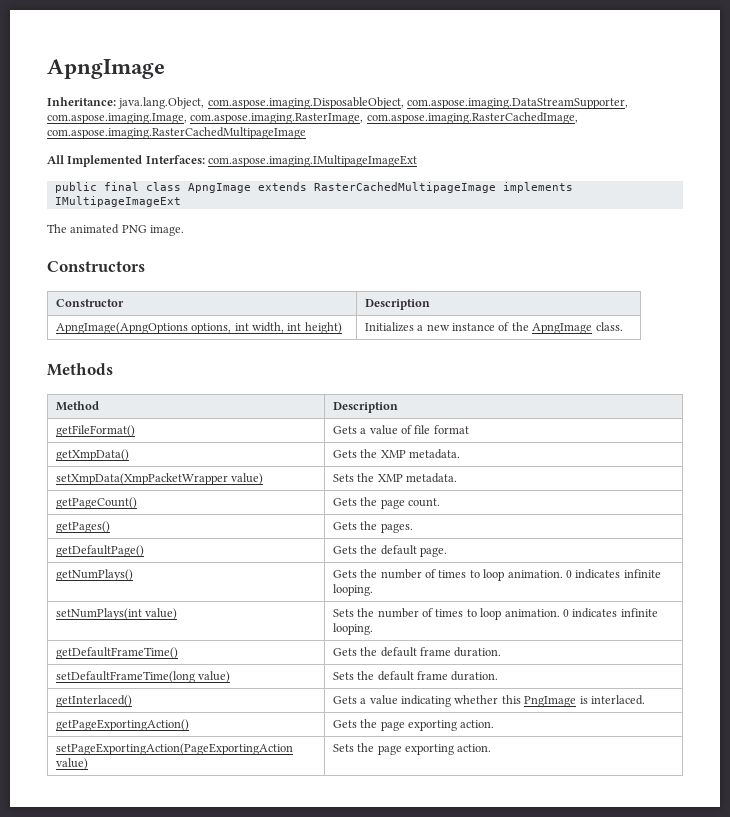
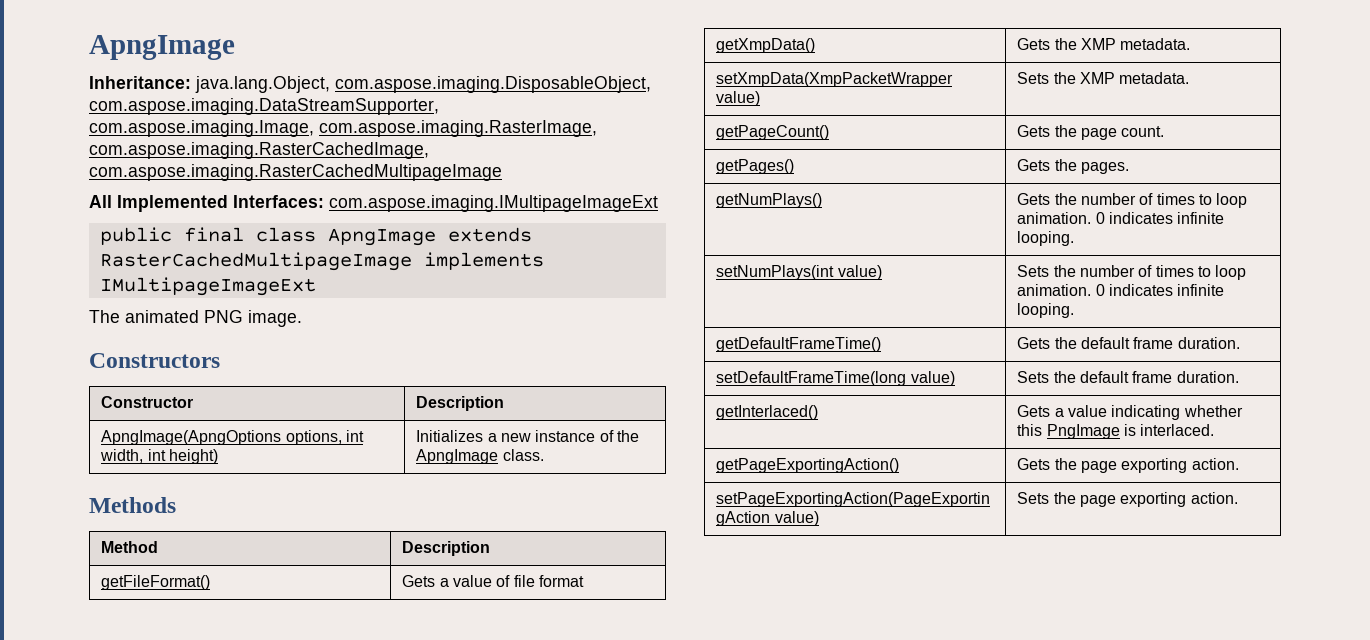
- getDefaultPage() | Gets the default page.

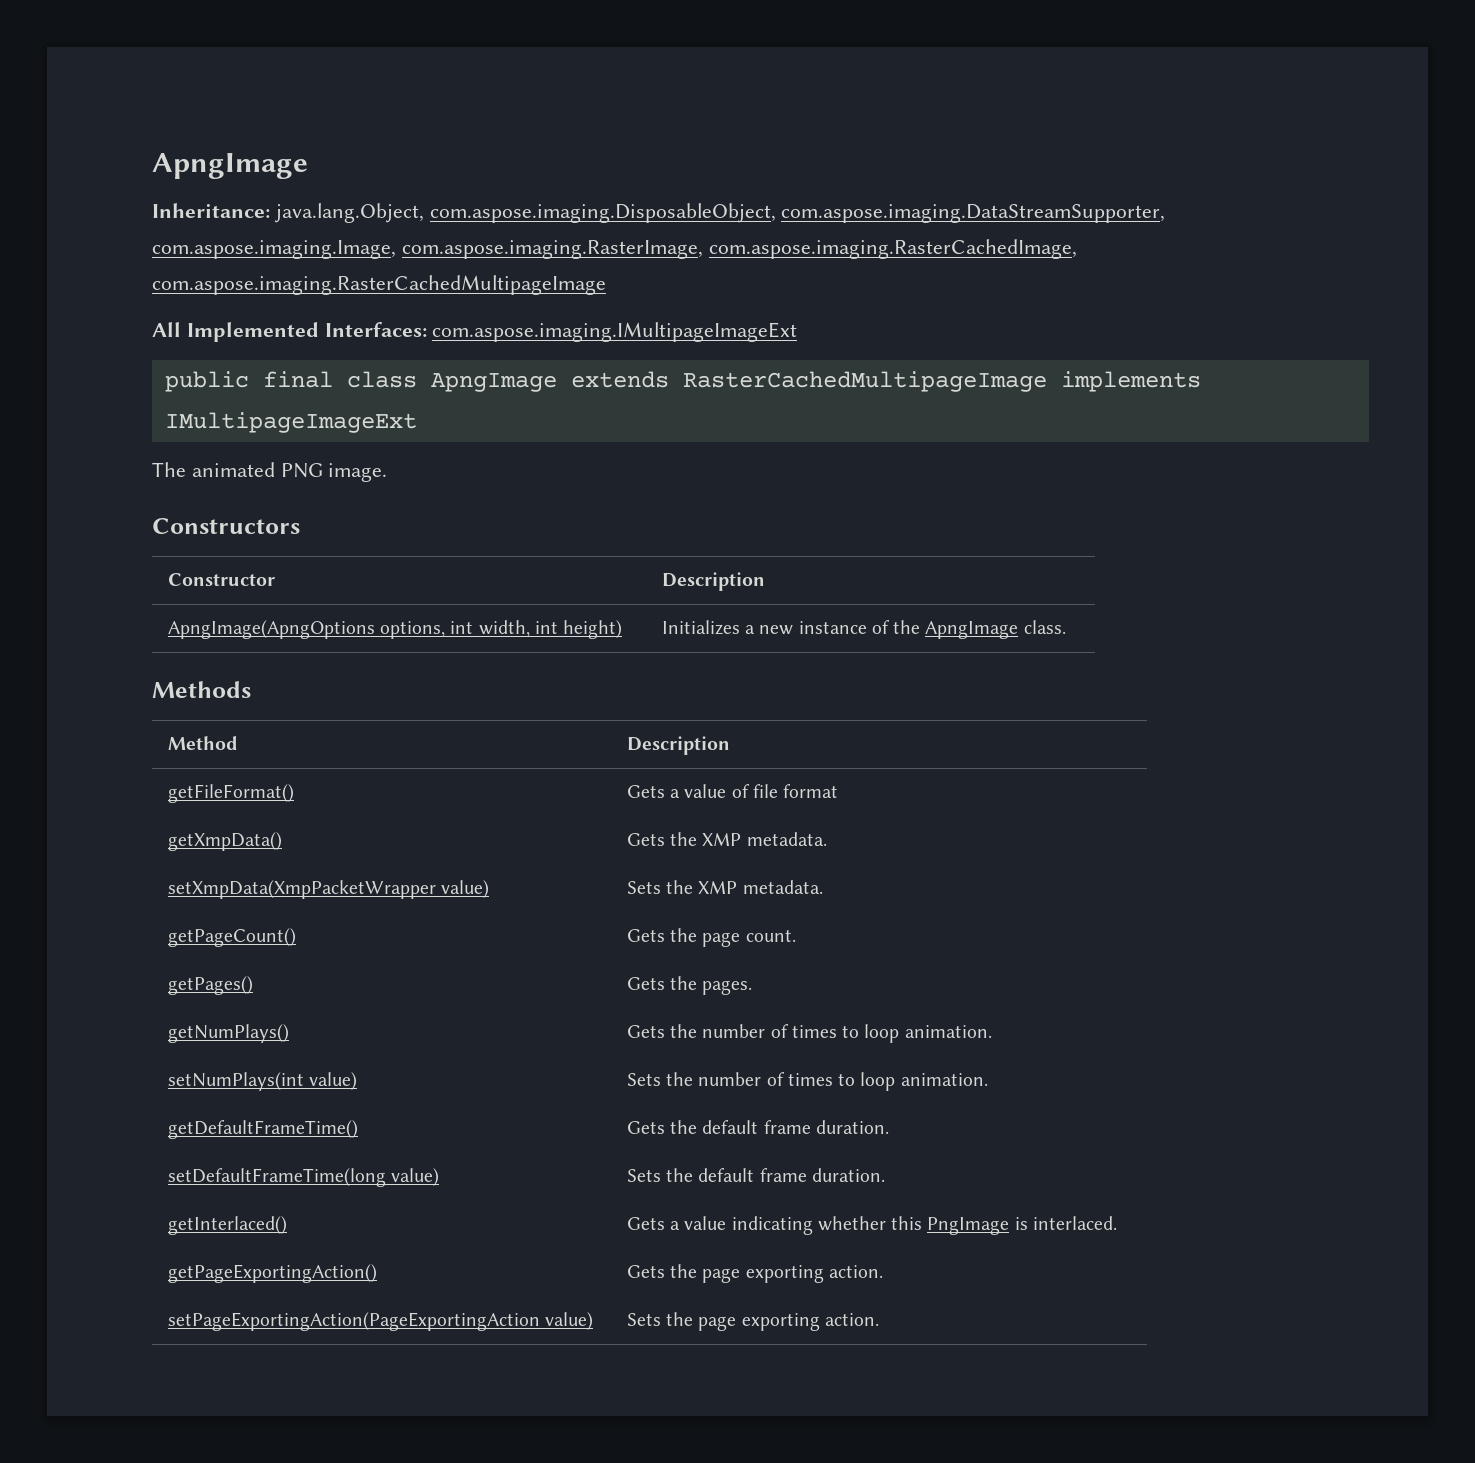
- getNumPlays() | Gets the number of times to loop animation. 0 indicates infinite looping.
+ getNumPlays() | Gets the number of times to loop animation.
- setNumPlays(int value) | Sets the number of times to loop animation. 0 indicates infinite looping.
+ setNumPlays(int value) | Sets the number of times to loop animation.

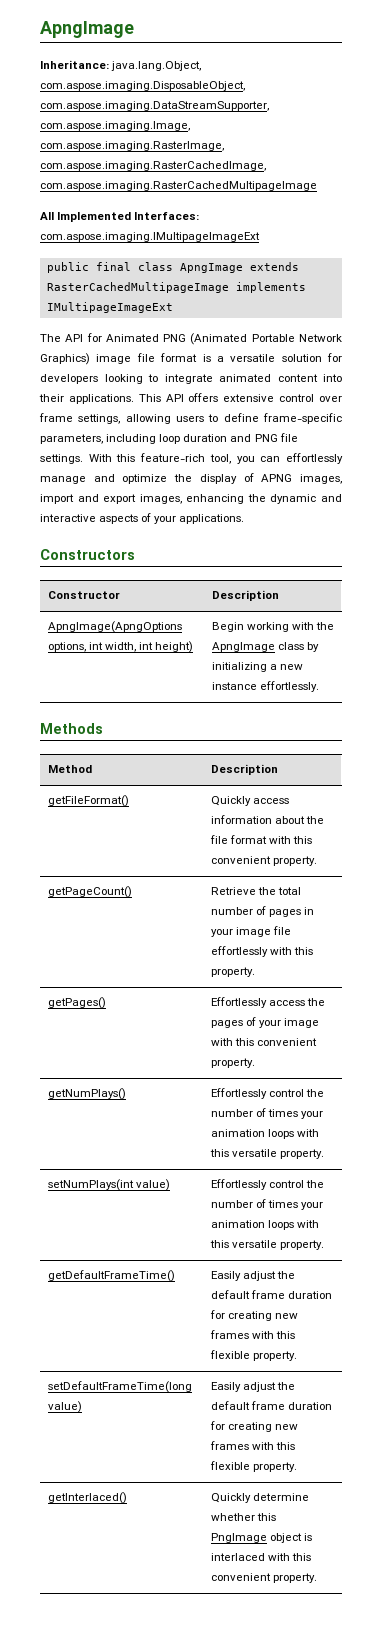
- The animated PNG image.
+ The API for Animated PNG (Animated Portable Network Graphics) image file format is a versatile solution for developers looking to integrate animated content into their applications. This API offers extensive control over frame settings, allowing users to define frame-specific parameters, including loop duration and PNG file settings. With this feature-rich tool, you can effortlessly manage and optimize the display of APNG images, import and export images, enhancing the dynamic and interactive aspects of your applications.
- ApngImage(ApngOptions options, int width, int height) | Initializes a new instance of the ApngImage class.
+ ApngImage(ApngOptions options, int width, int height) | Begin working with the ApngImage class by initializing a new instance effortlessly.
  Methods
  Method | Description
- getFileFormat() | Gets a value of file format
- getXmpData() | Gets the XMP metadata.
- setXmpData(XmpPacketWrapper value) | Sets the XMP metadata.
- getPageCount() | Gets the page count.
- getPages() | Gets the pages.
+ getFileFormat() | Quickly access information about the file format with this convenient property.
+ getPageCount() | Retrieve the total number of pages in your image file effortlessly with this property.
+ getPages() | Effortlessly access the pages of your image with this convenient property.
- getNumPlays() | Gets the number of times to loop animation.
+ getNumPlays() | Effortlessly control the number of times your animation loops with this versatile property.
- setNumPlays(int value) | Sets the number of times to loop animation.
+ setNumPlays(int value) | Effortlessly control the number of times your animation loops with this versatile property.
- getDefaultFrameTime() | Gets the default frame duration.
+ getDefaultFrameTime() | Easily adjust the default frame duration for creating new frames with this flexible property.
- setDefaultFrameTime(long value) | Sets the default frame duration.
- getInterlaced() | Gets a value indicating whether this PngImage is interlaced.
- getPageExportingAction() | Gets the page exporting action.
- setPageExportingAction(PageExportingAction value) | Sets the page exporting action.
+ setDefaultFrameTime(long value) | Easily adjust the default frame duration for creating new frames with this flexible property.
+ getInterlaced() | Quickly determine whether this PngImage object is interlaced with this convenient property.

